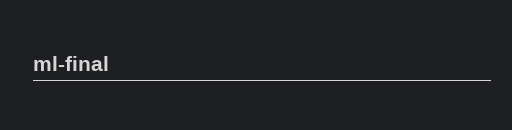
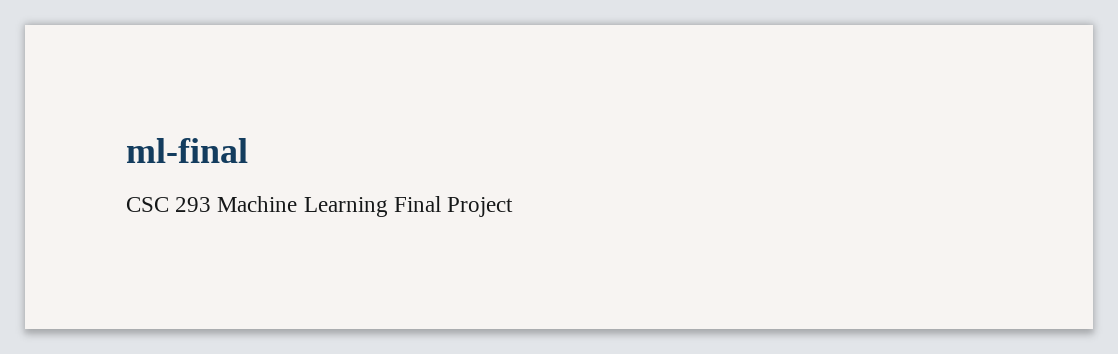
+ CSC 293 Machine Learning Final Project

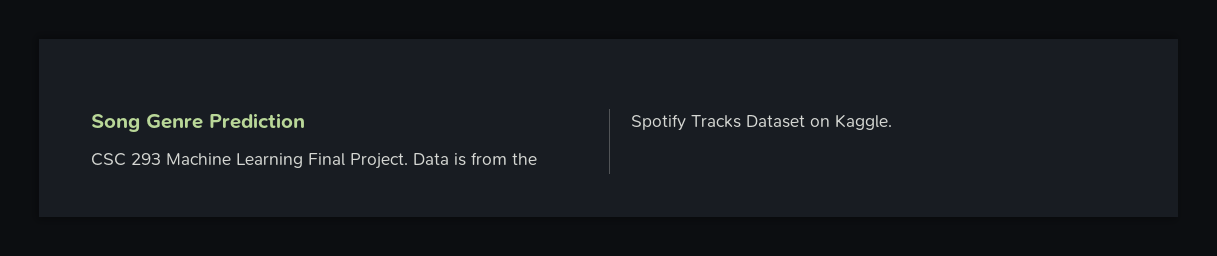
- ml-final
+ Song Genre Prediction
- CSC 293 Machine Learning Final Project
+ CSC 293 Machine Learning Final Project. Data is from the Spotify Tracks Dataset on Kaggle.

